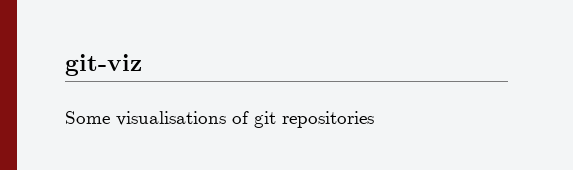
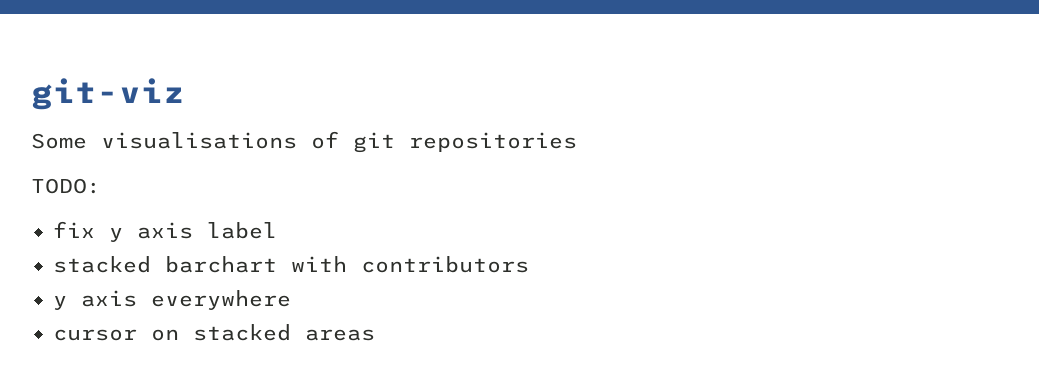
+ TODO:
+ fix y axis label
+ stacked barchart with contributors
+ y axis everywhere
+ cursor on stacked areas

